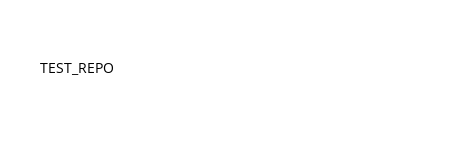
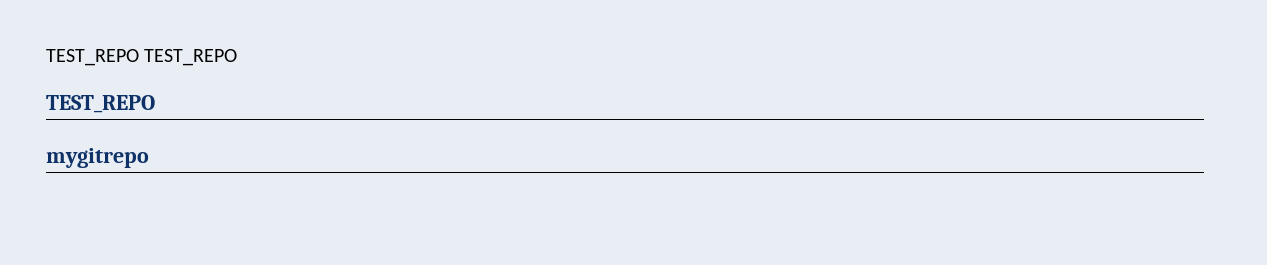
+ TEST_REPO TEST_REPO
  TEST_REPO
+ mygitrepo

